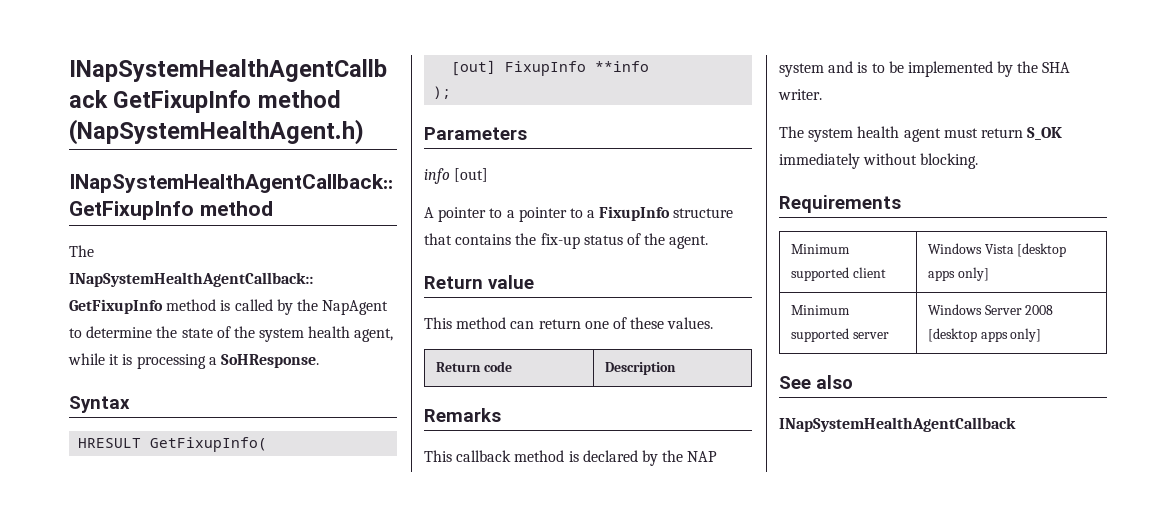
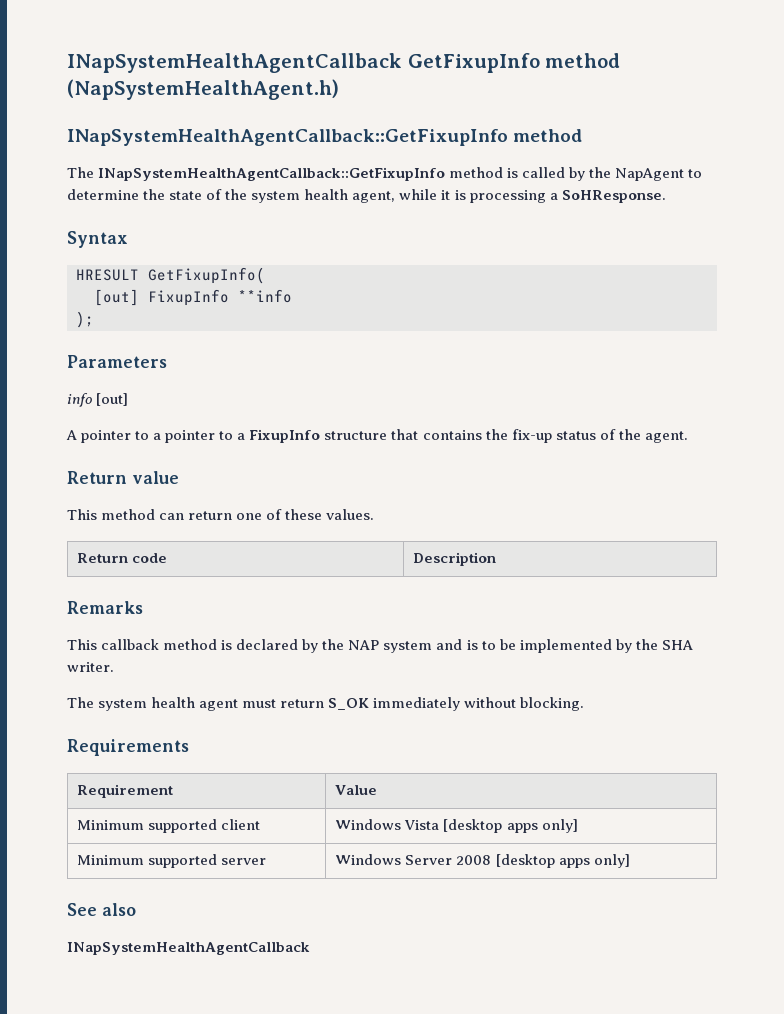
+ Requirement | Value

